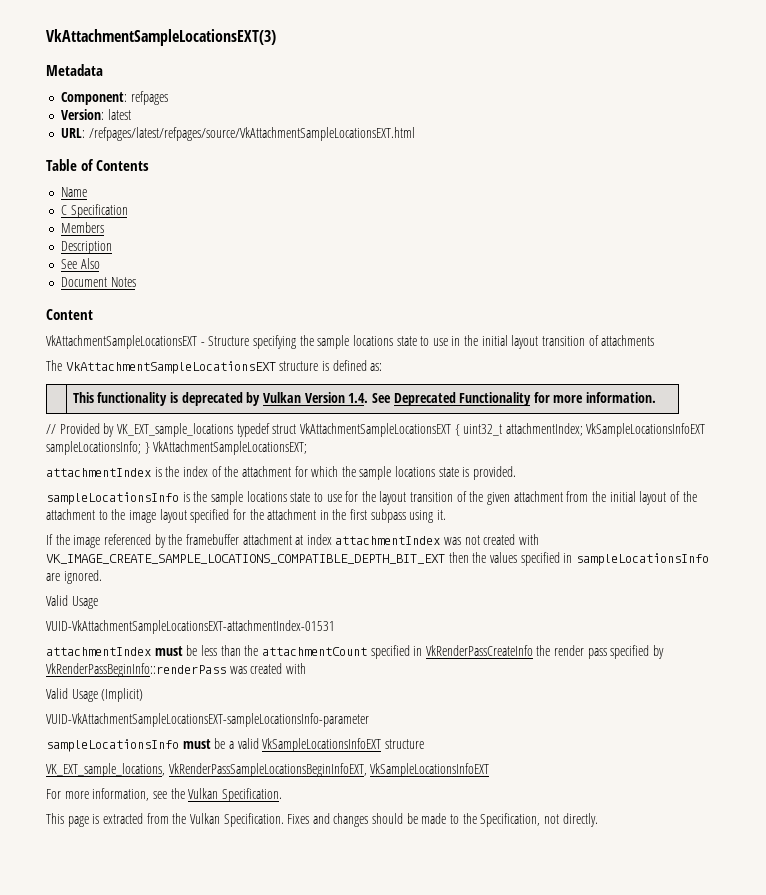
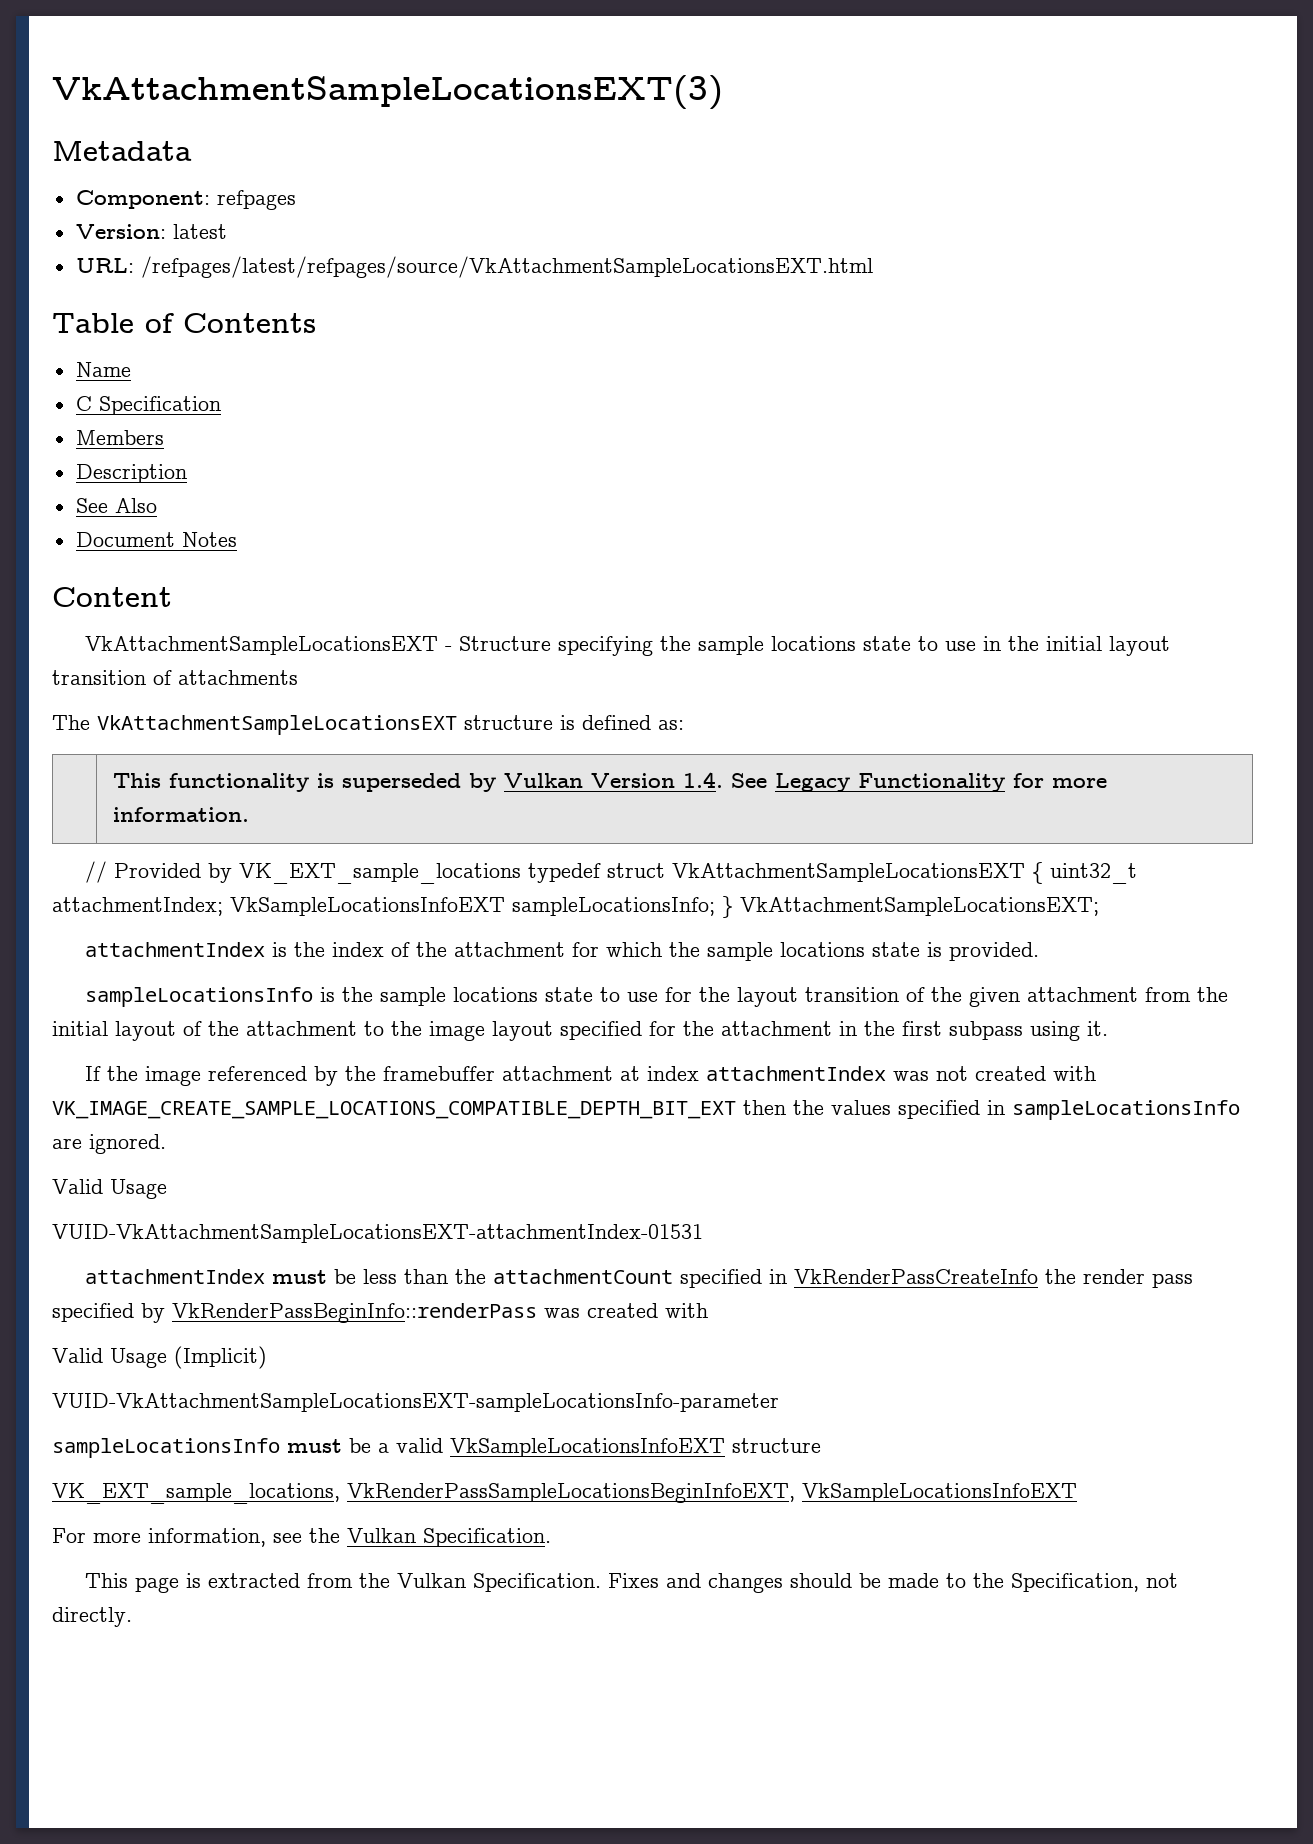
- | This functionality is deprecated by Vulkan Version 1.4. See Deprecated Functionality for more information.
+ | This functionality is superseded by Vulkan Version 1.4. See Legacy Functionality for more information.

